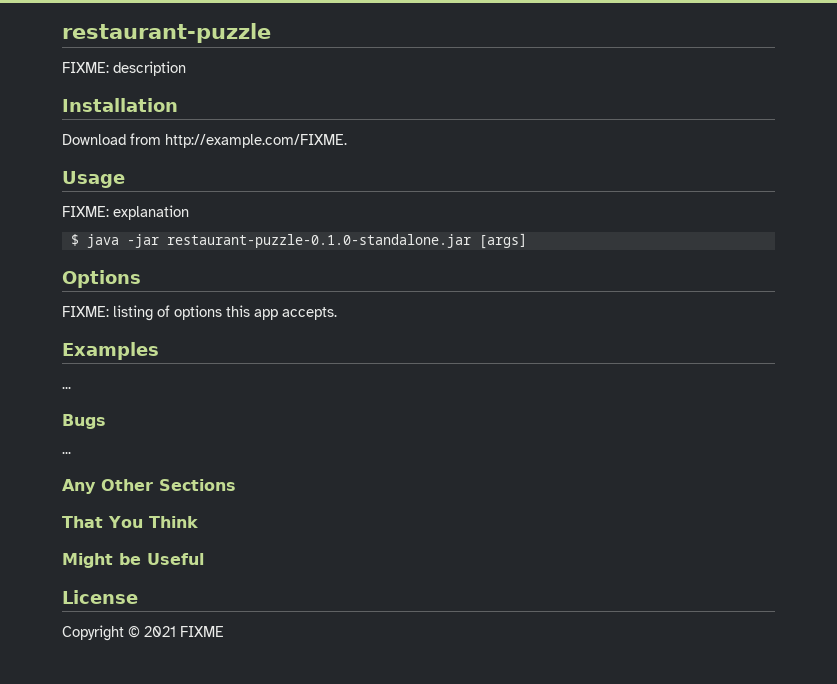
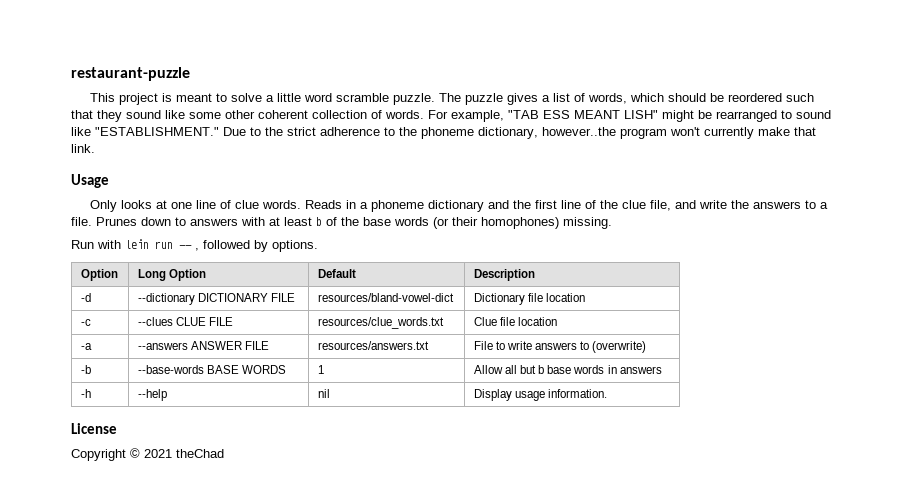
- FIXME: description
- Installation
- Download from http://example.com/FIXME.
+ This project is meant to solve a little word scramble puzzle. The puzzle gives a list of words, which should be reordered such that they sound like some other coherent collection of words. For example, "TAB ESS MEANT LISH" might be rearranged to sound like "ESTABLISHMENT." Due to the strict adherence to the phoneme dictionary, however..the program won't currently make that link.
  Usage
- FIXME: explanation
- $ java -jar restaurant-puzzle-0.1.0-standalone.jar [args]
- Options
- FIXME: listing of options this app accepts.
- Examples
- ...
- Bugs
- ...
- Any Other Sections
- That You Think
- Might be Useful
+ Only looks at one line of clue words. Reads in a phoneme dictionary and the first line of the clue file, and write the answers to a file. Prunes down to answers with at least b of the base words (or their homophones) missing.
+ Run with lein run -- , followed by options.
+ Option | Long Option | Default | Description
+ -d | --dictionary DICTIONARY FILE | resources/bland-vowel-dict | Dictionary file location
+ -c | --clues CLUE FILE | resources/clue_words.txt | Clue file location
+ -a | --answers ANSWER FILE | resources/answers.txt | File to write answers to (overwrite)
+ -b | --base-words BASE WORDS | 1 | Allow all but b base words in answers
+ -h | --help | nil | Display usage information.
- Copyright © 2021 FIXME
+ Copyright © 2021 theChad

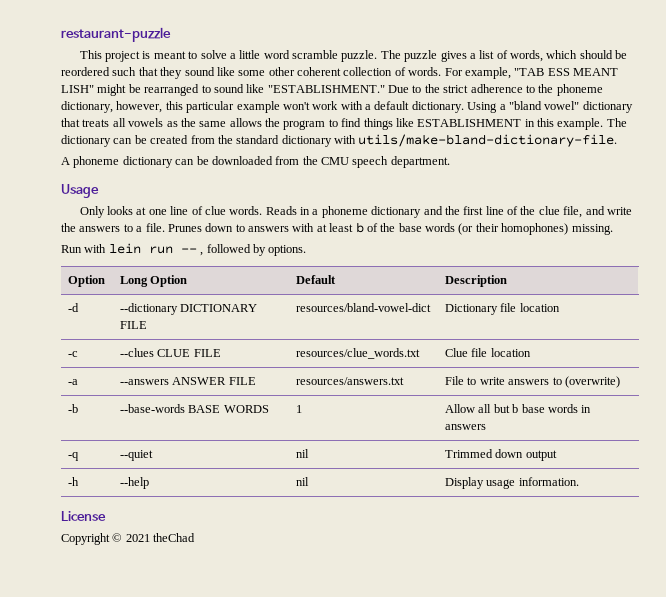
- Due to the strict adherence to the phoneme dictionary, however..the program won't currently make that link.
+ Due to the strict adherence to the phoneme dictionary, however, this particular example won't work with a default dictionary. Using a "bland vowel" dictionary that treats all vowels as the same allows the program to find things like ESTABLISHMENT in this example. The dictionary can be created from the standard dictionary with utils/make-bland-dictionary-file.
+ A phoneme dictionary can be downloaded from the CMU speech department.
+ -q | --quiet | nil | Trimmed down output

